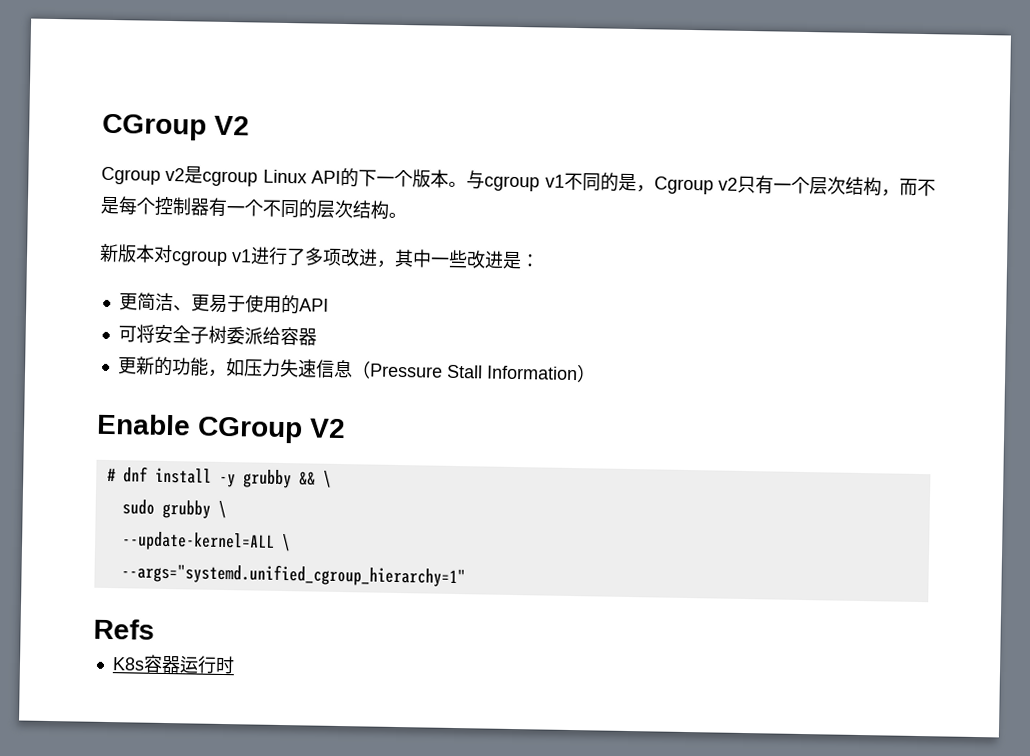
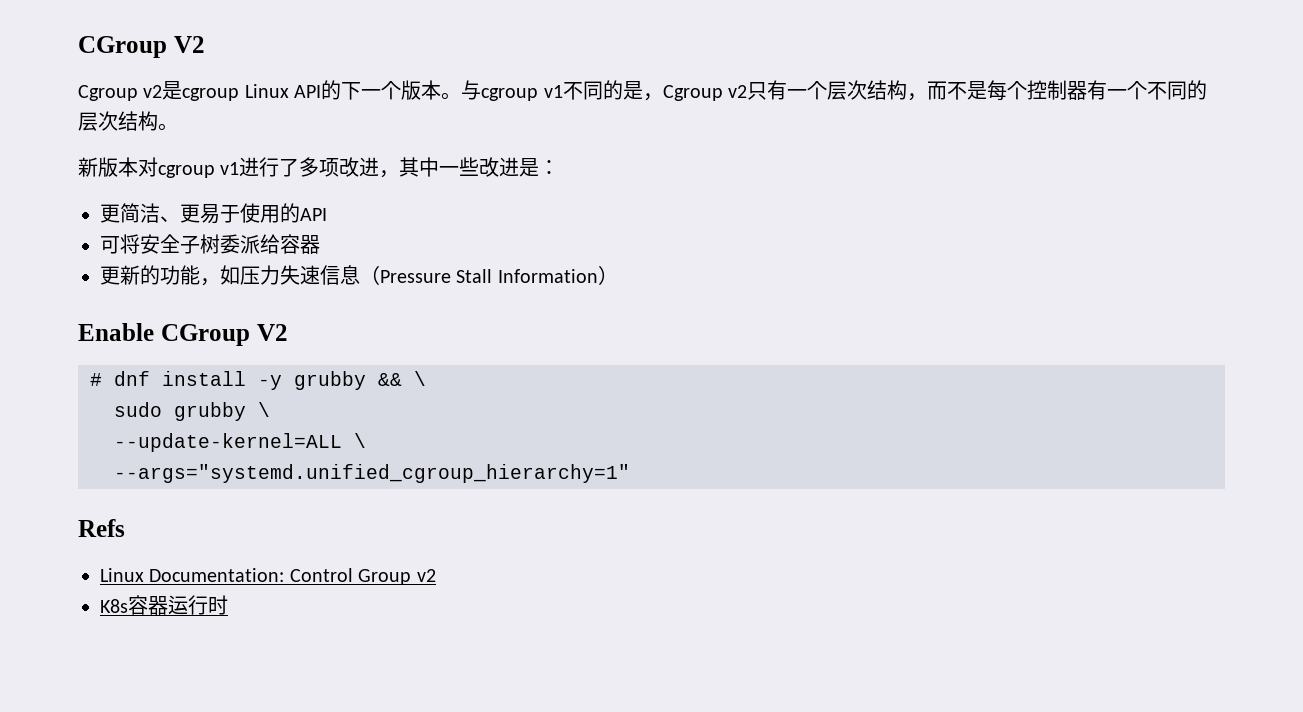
+ Linux Documentation: Control Group v2

